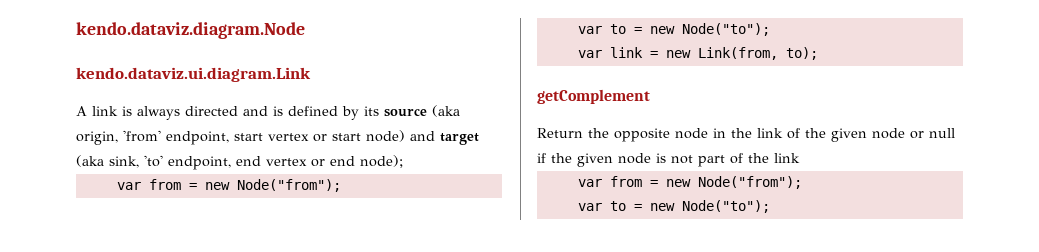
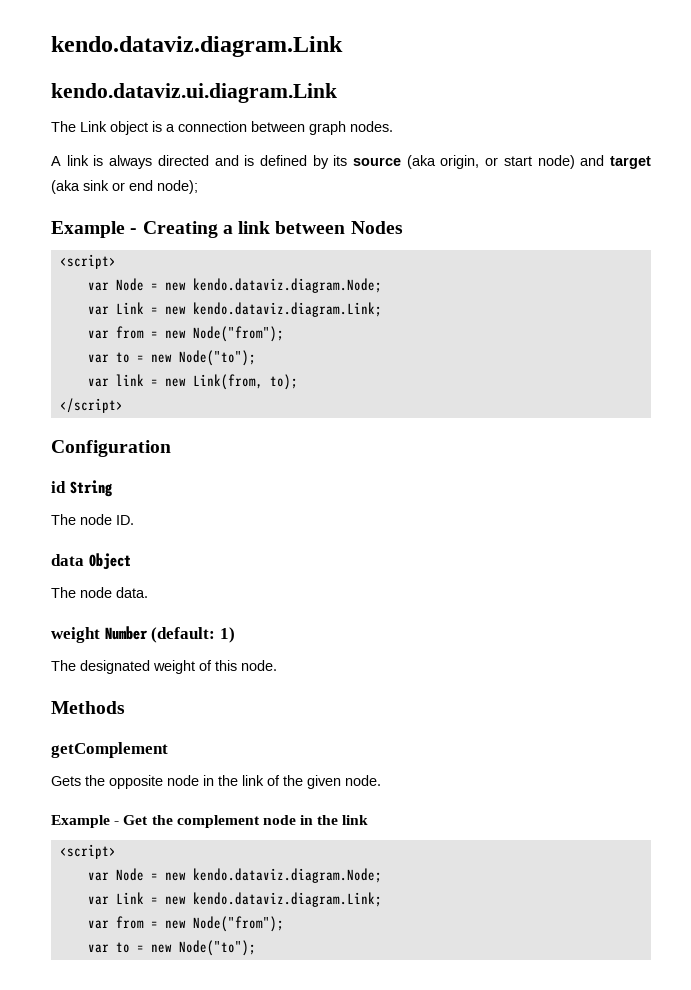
- kendo.dataviz.diagram.Node
+ kendo.dataviz.diagram.Link
+ The Link object is a connection between graph nodes.
- A link is always directed and is defined by its source (aka origin, 'from' endpoint, start vertex or start node) and target (aka sink, 'to' endpoint, end vertex or end node);
+ A link is always directed and is defined by its source (aka origin, or start node) and target (aka sink or end node);
+ Example - Creating a link between Nodes
+ <script>
+ var Node = new kendo.dataviz.diagram.Node;
+ var Link = new kendo.dataviz.diagram.Link;
+ </script>
+ Configuration
+ id String
+ The node ID.
+ data Object
+ The node data.
+ weight Number (default: 1)
+ The designated weight of this node.
+ Methods
- Return the opposite node in the link of the given node or null if the given node is not part of the link
+ Gets the opposite node in the link of the given node.
+ Example - Get the complement node in the link
+ <script>
+ var Node = new kendo.dataviz.diagram.Node;
+ var Link = new kendo.dataviz.diagram.Link;

